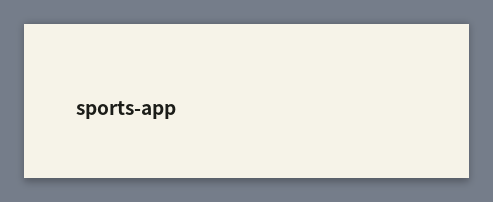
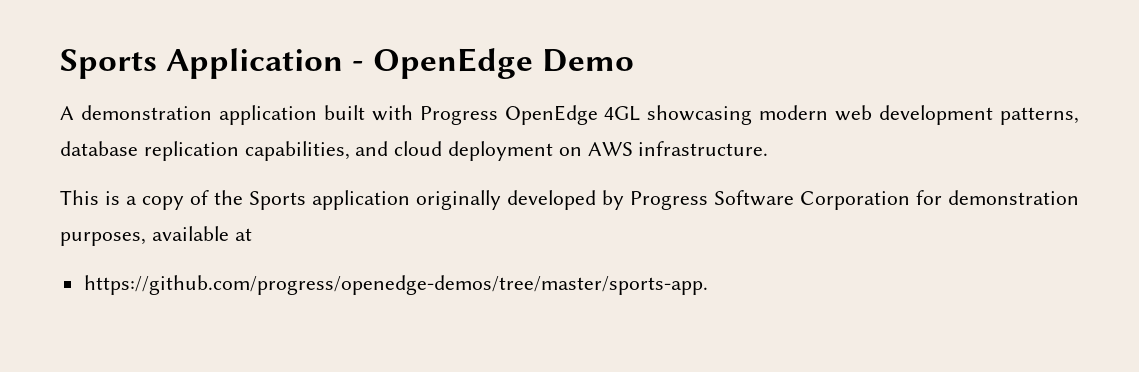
- sports-app
+ Sports Application - OpenEdge Demo
+ A demonstration application built with Progress OpenEdge 4GL showcasing modern web development patterns, database replication capabilities, and cloud deployment on AWS infrastructure.
+ This is a copy of the Sports application originally developed by Progress Software Corporation for demonstration purposes, available at
+ https://github.com/progress/openedge-demos/tree/master/sports-app.

